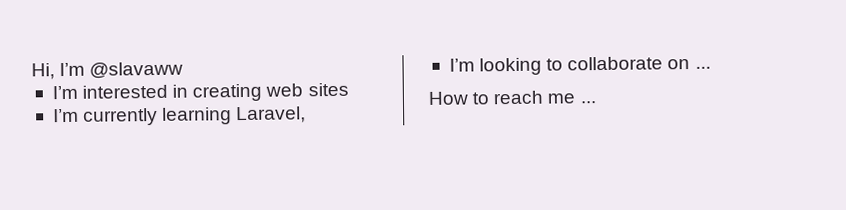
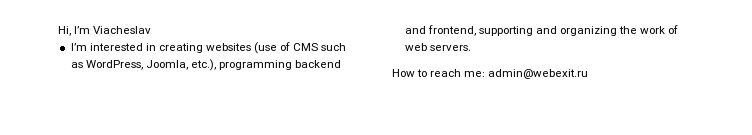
- Hi, I’m @slavaww
+ Hi, I’m Viacheslav
- I’m interested in creating web sites
- I’m currently learning Laravel,
- I’m looking to collaborate on ...
+ I’m interested in creating websites (use of CMS such as WordPress, Joomla, etc.), programming backend and frontend, supporting and organizing the work of web servers.
- How to reach me ...
+ How to reach me: admin@webexit.ru

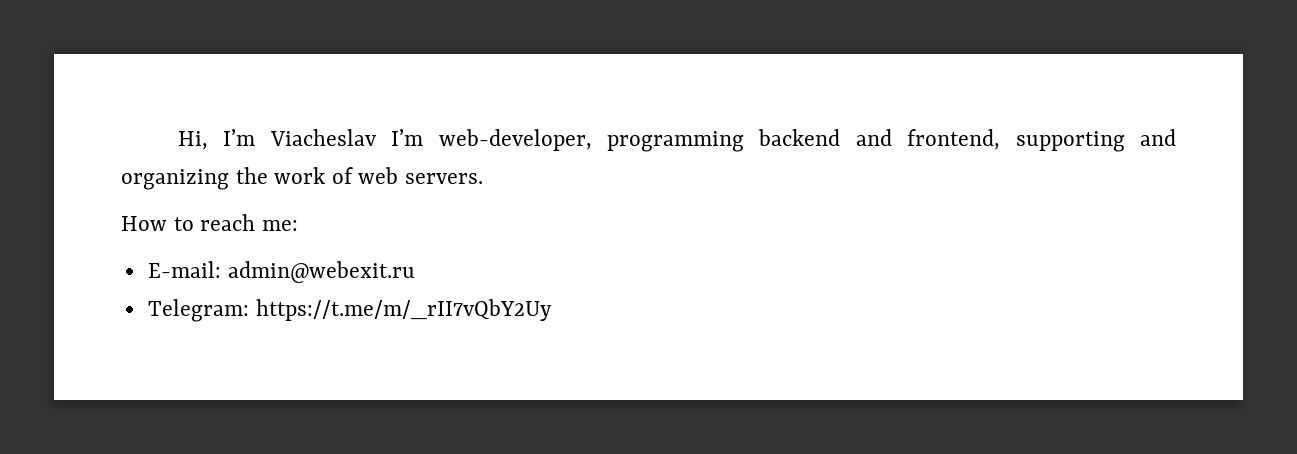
- Hi, I’m Viacheslav
- I’m interested in creating websites (use of CMS such as WordPress, Joomla, etc.), programming backend and frontend, supporting and organizing the work of web servers.
+ Hi, I’m Viacheslav I’m web-developer, programming backend and frontend, supporting and organizing the work of web servers.
- How to reach me: admin@webexit.ru
+ How to reach me:
+ E-mail: admin@webexit.ru
+ Telegram: https://t.me/m/_rII7vQbY2Uy

